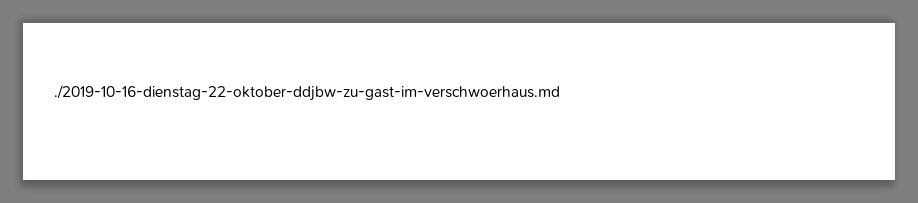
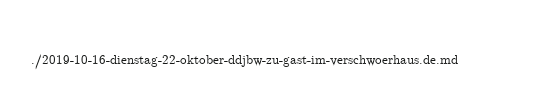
- ./2019-10-16-dienstag-22-oktober-ddjbw-zu-gast-im-verschwoerhaus.md
+ ./2019-10-16-dienstag-22-oktober-ddjbw-zu-gast-im-verschwoerhaus.de.md

